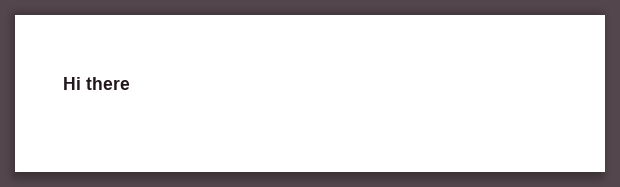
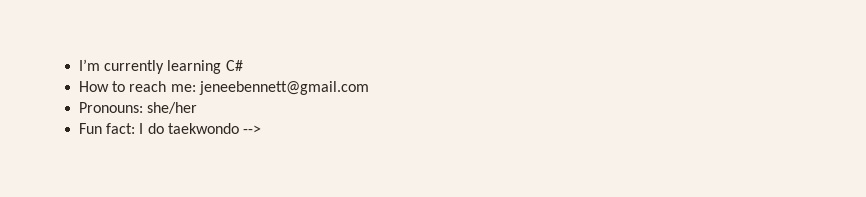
- Hi there
+ I’m currently learning C#
+ How to reach me: jeneebennett@gmail.com
+ Pronouns: she/her
+ Fun fact: I do taekwondo -->

